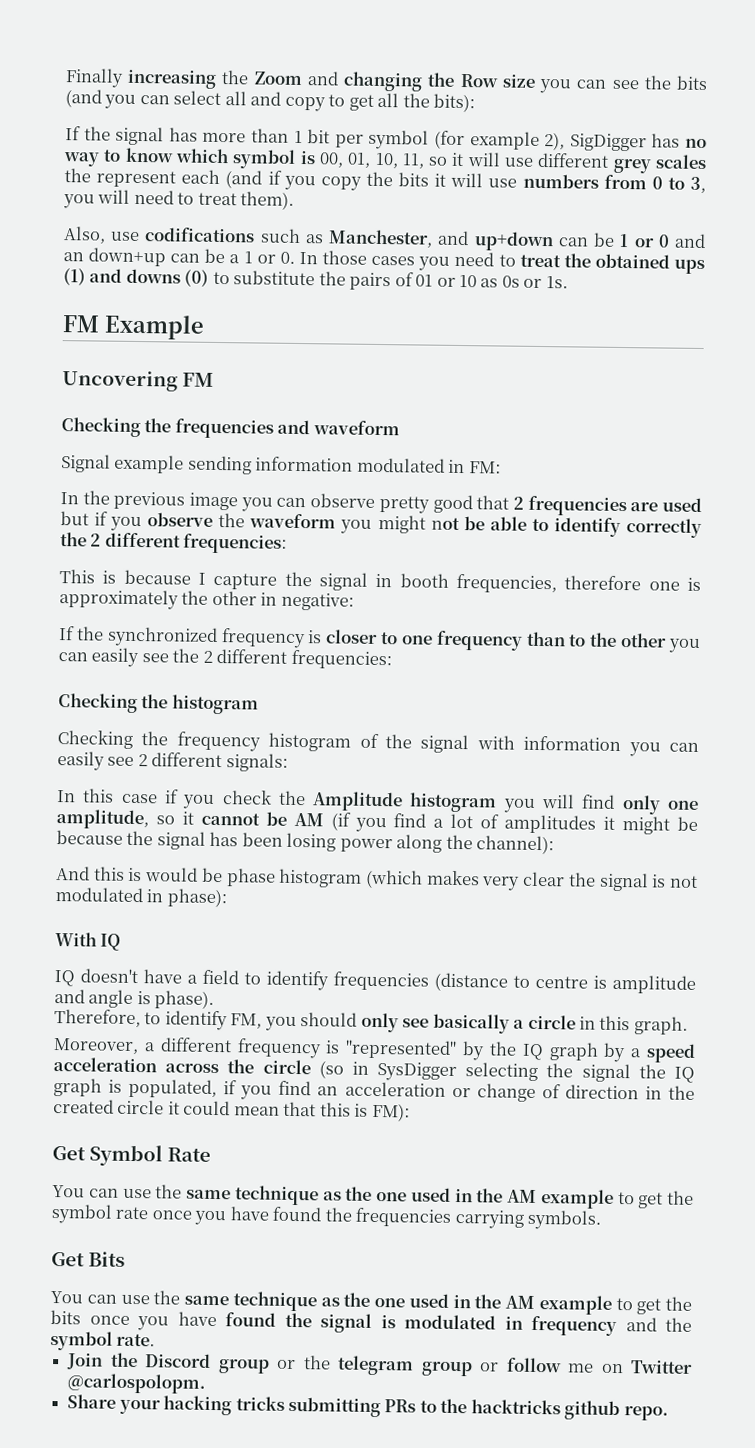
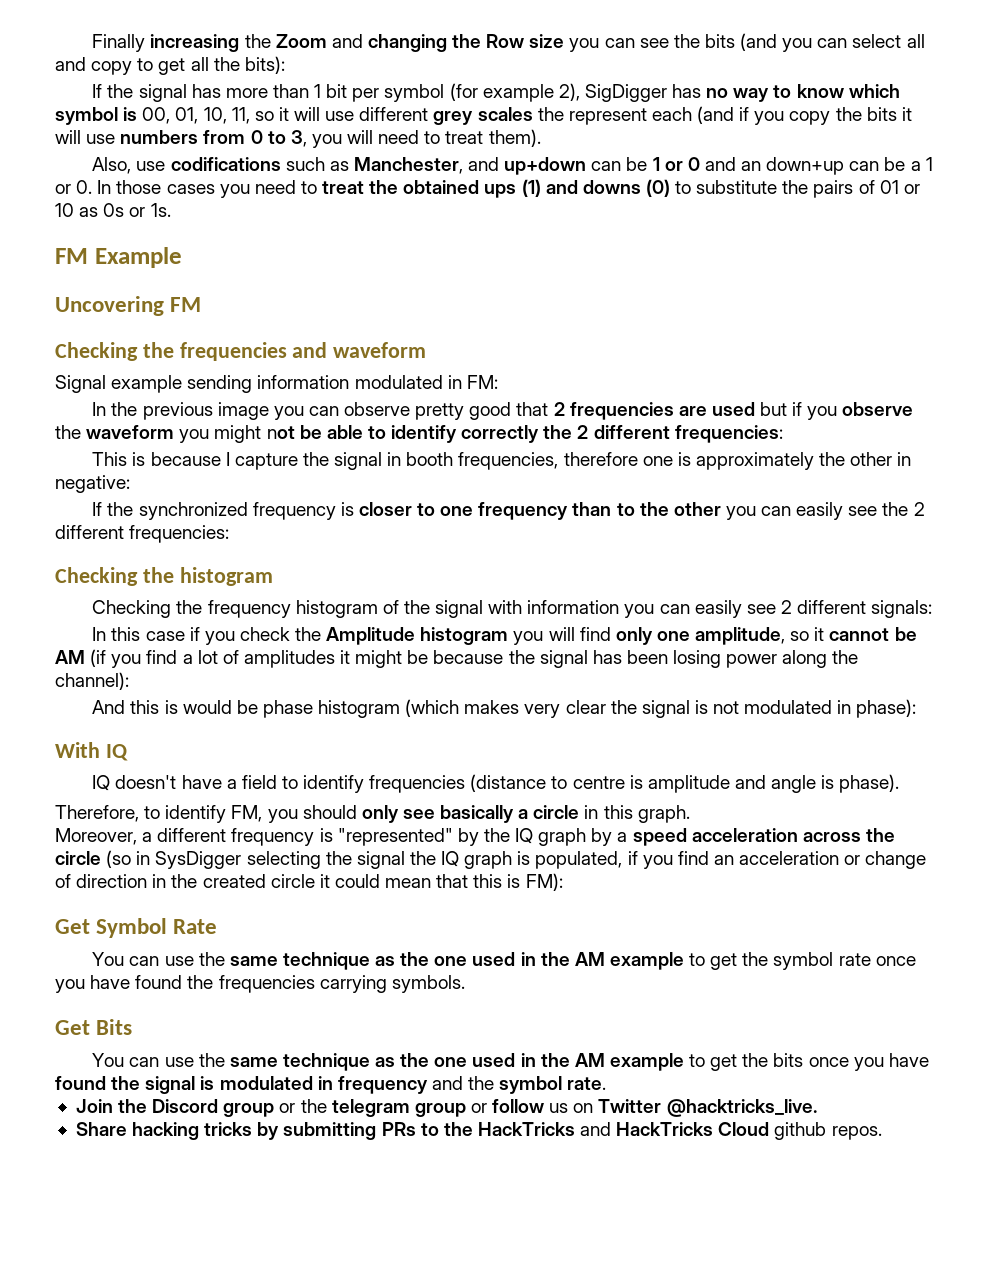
- Join the Discord group or the telegram group or follow me on Twitter @carlospolopm.
+ Join the Discord group or the telegram group or follow us on Twitter @hacktricks_live.
- Share your hacking tricks submitting PRs to the hacktricks github repo.
+ Share hacking tricks by submitting PRs to the HackTricks and HackTricks Cloud github repos.

